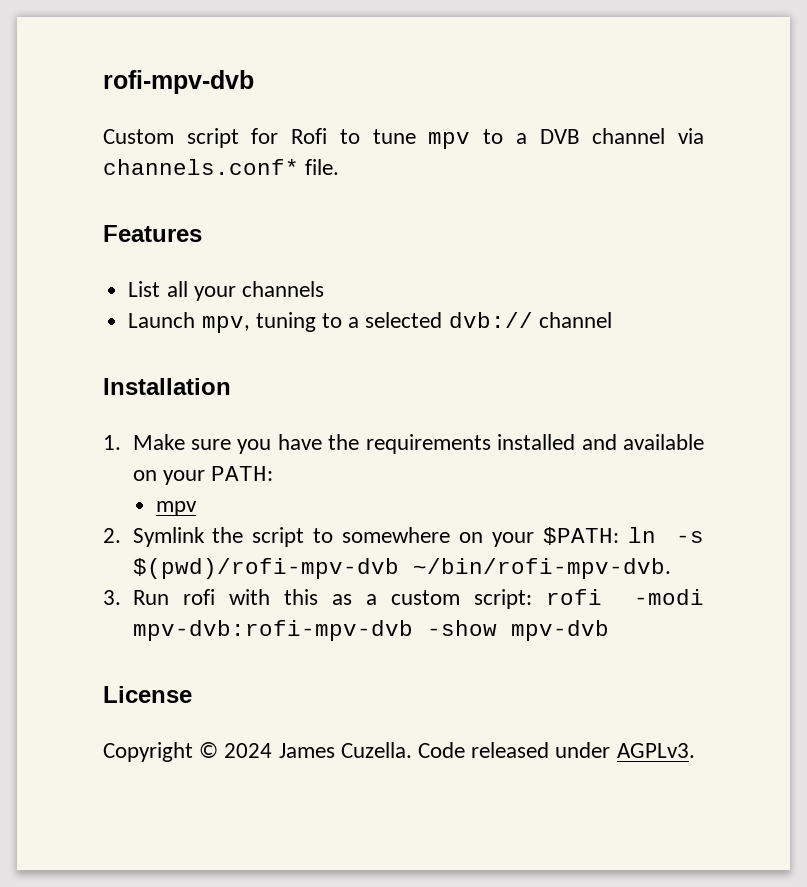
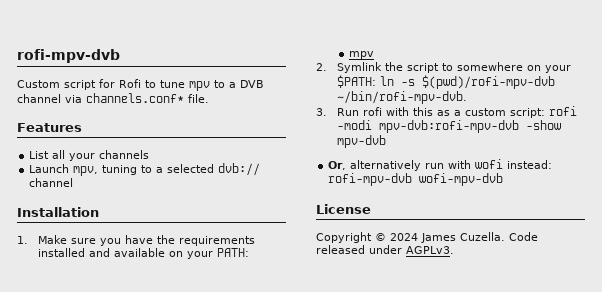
+ Or, alternatively run with wofi instead: rofi-mpv-dvb wofi-mpv-dvb

